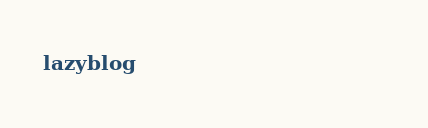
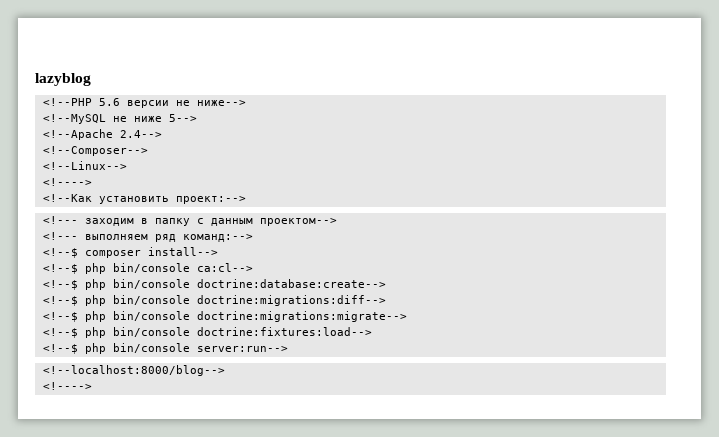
+ <!--PHP 5.6 версии не ниже-->
+ <!--MySQL не ниже 5-->
+ <!--Apache 2.4-->
+ <!--Сomposer-->
+ <!--Linux-->
+ <!---->
+ <!--Как установить проект:-->
+ <!--- заходим в папку с данным проектом-->
+ <!--- выполняем ряд команд:-->
+ <!--$ composer install-->
+ <!--$ php bin/console ca:cl-->
+ <!--$ php bin/console doctrine:database:create-->
+ <!--$ php bin/console doctrine:migrations:diff-->
+ <!--$ php bin/console doctrine:migrations:migrate-->
+ <!--$ php bin/console doctrine:fixtures:load-->
+ <!--$ php bin/console server:run-->
+ <!--localhost:8000/blog-->
+ <!---->

